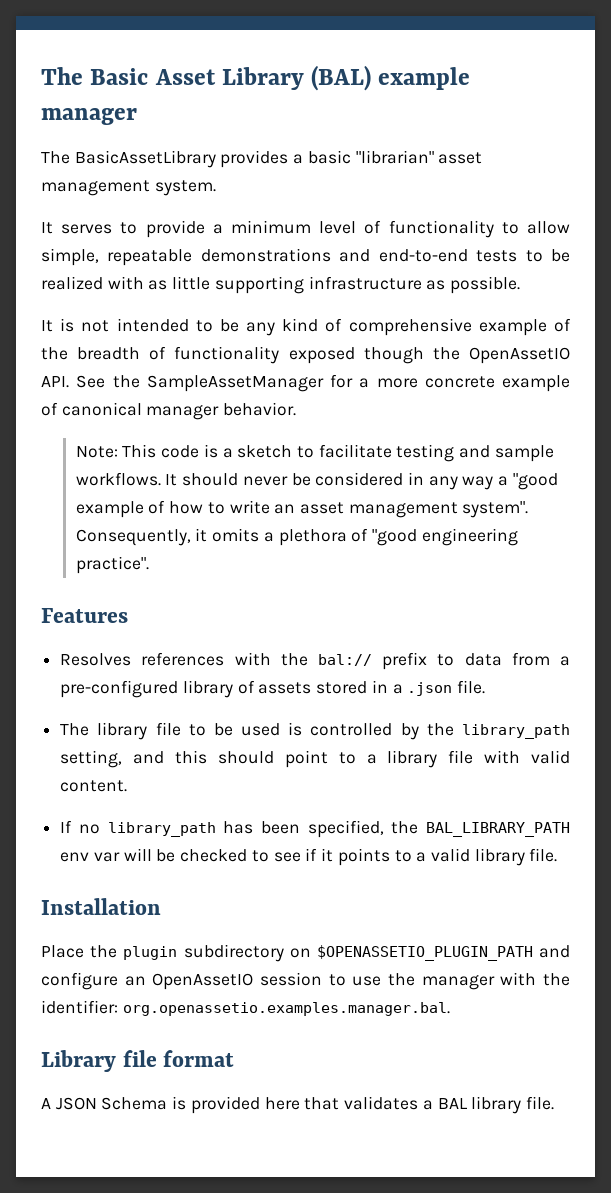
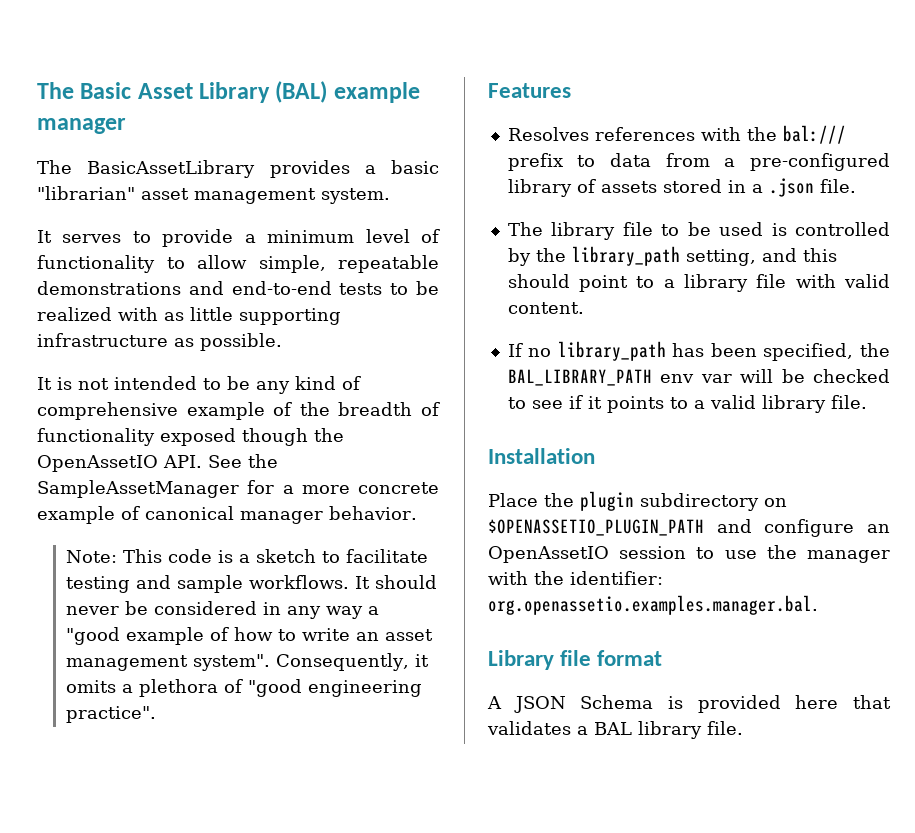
- Resolves references with the bal:// prefix to data from a pre-configured library of assets stored in a .json file.
+ Resolves references with the bal:/// prefix to data from a pre-configured library of assets stored in a .json file.

